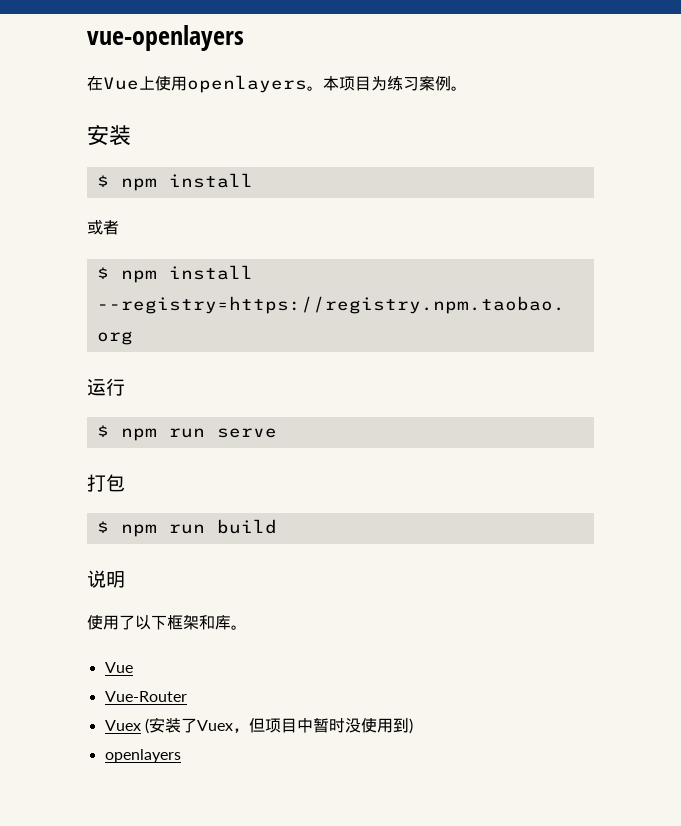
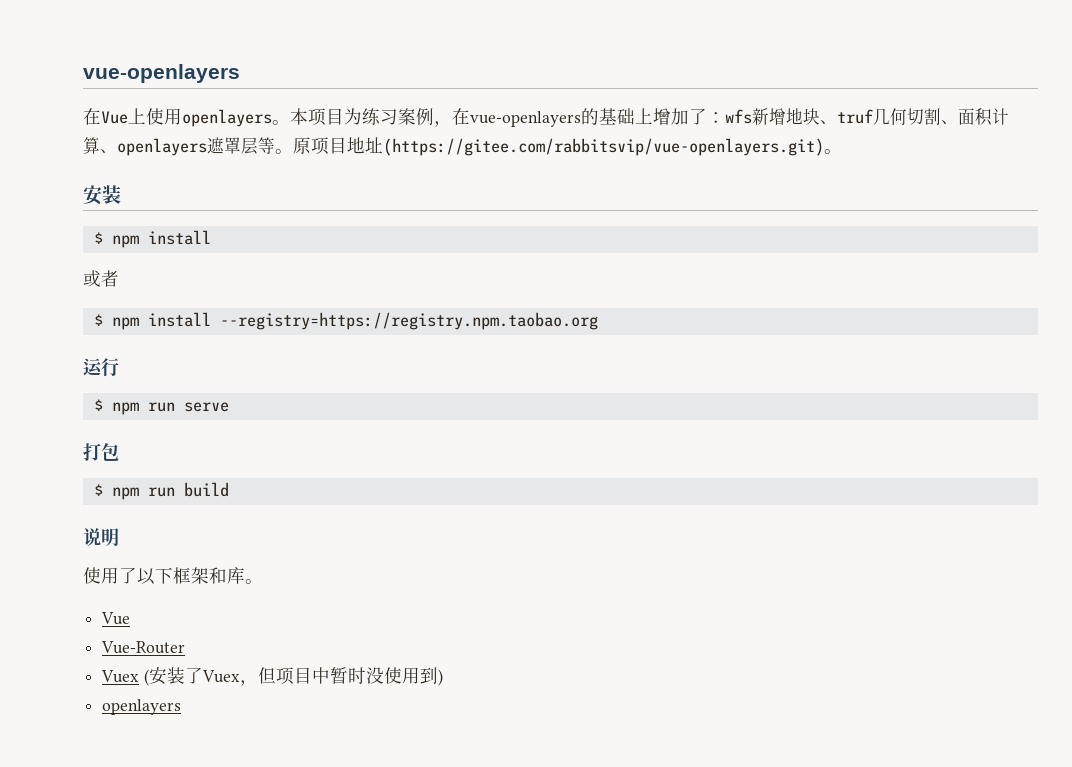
- 本项目为练习案例。
+ 本项目为练习案例，在vue-openlayers的基础上增加了：wfs新增地块、truf几何切割、面积计算、openlayers遮罩层等。原项目地址(https://gitee.com/rabbitsvip/vue-openlayers.git)。

